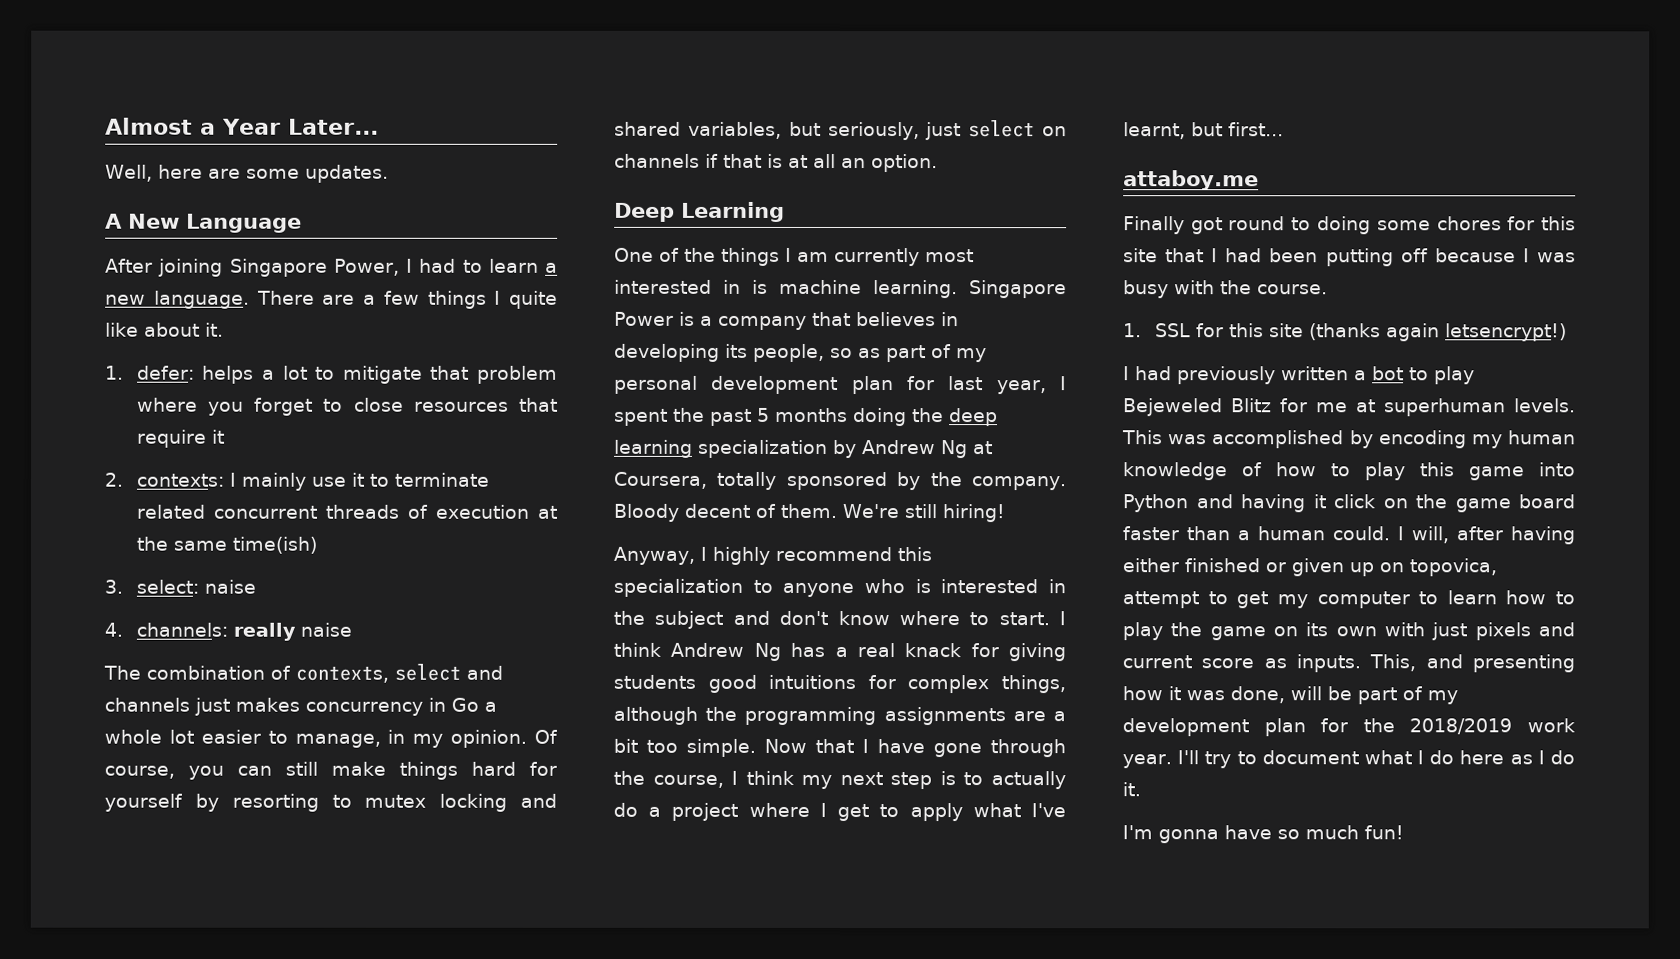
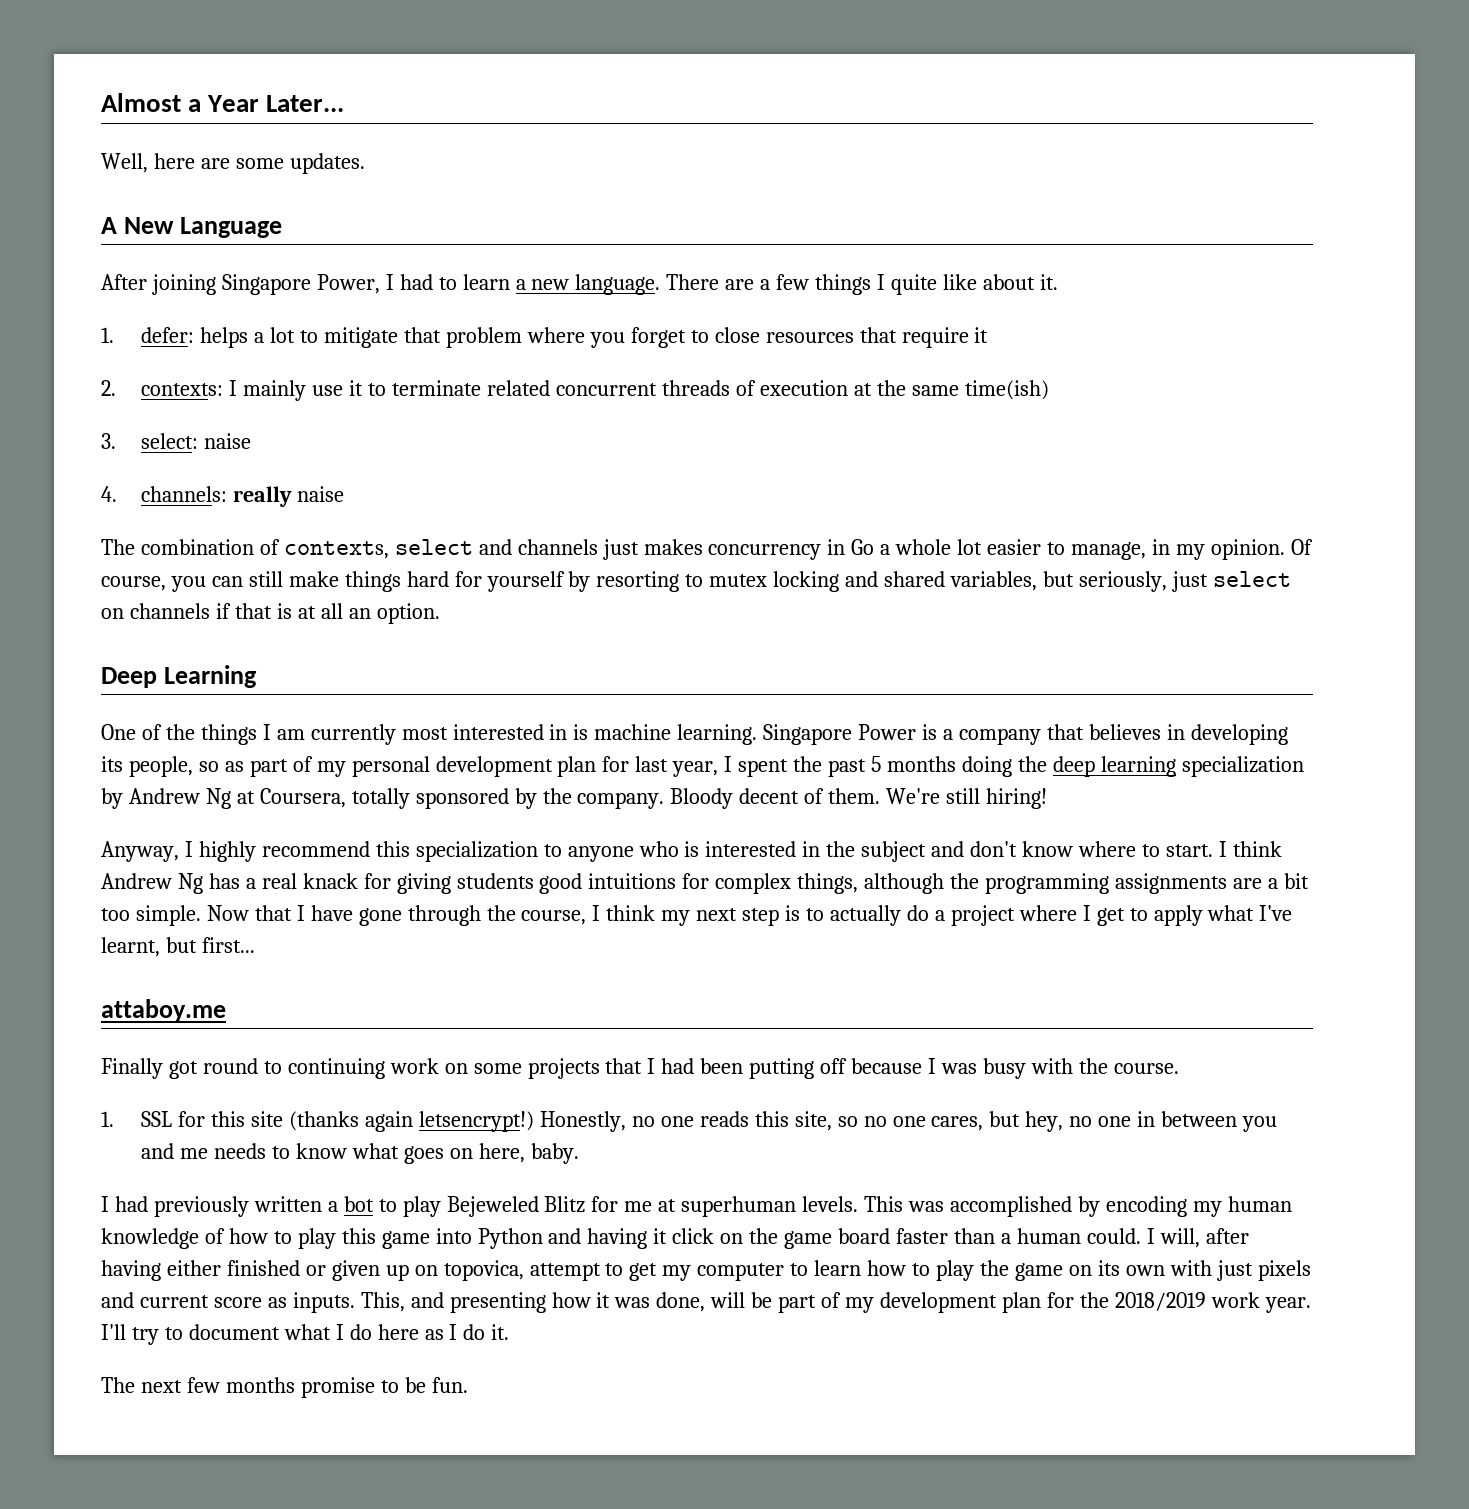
- Finally got round to doing some chores for this site that I had been putting off because I was busy with the course.
+ Finally got round to continuing work on some projects that I had been putting off because I was busy with the course.
+ Honestly, no one reads this site, so no one cares, but hey, no one in between you and me needs to know what goes on here, baby.
- I'm gonna have so much fun!
+ The next few months promise to be fun.

